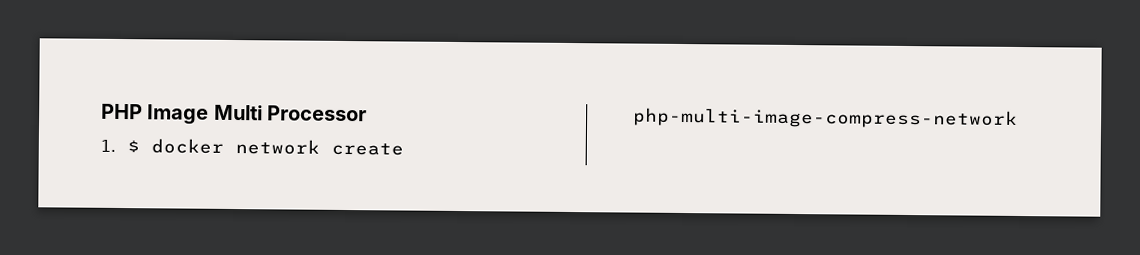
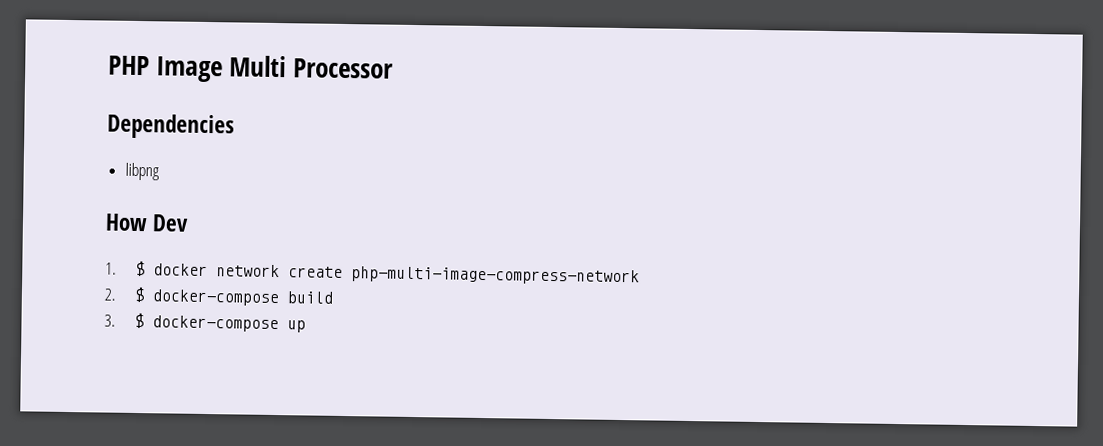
+ Dependencies
+ libpng
+ How Dev
+ 2. $ docker-compose build
+ 3. $ docker-compose up

